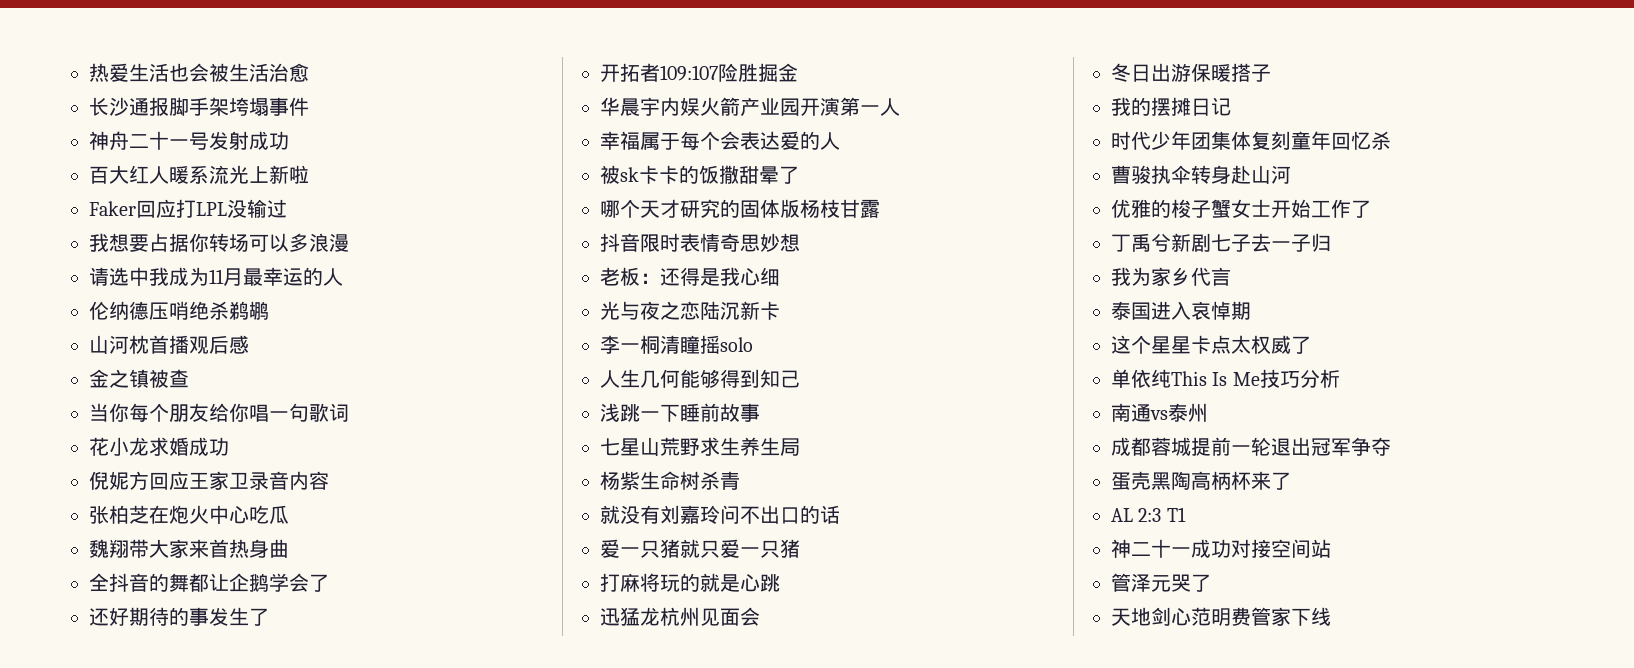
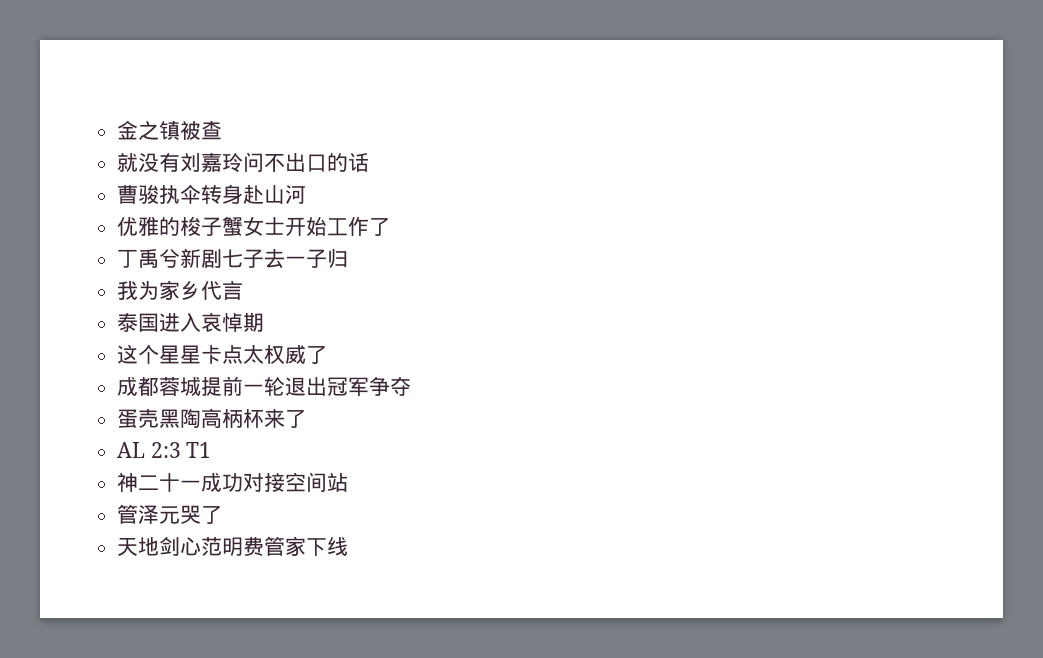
- 热爱生活也会被生活治愈
- 长沙通报脚手架垮塌事件
- 神舟二十一号发射成功
- 百大红人暖系流光上新啦
- Faker回应打LPL没输过
- 我想要占据你转场可以多浪漫
- 请选中我成为11月最幸运的人
- 伦纳德压哨绝杀鹈鹕
- 山河枕首播观后感
  金之镇被查
- 当你每个朋友给你唱一句歌词
- 花小龙求婚成功
- 倪妮方回应王家卫录音内容
- 张柏芝在炮火中心吃瓜
- 魏翔带大家来首热身曲
- 全抖音的舞都让企鹅学会了
- 还好期待的事发生了
- 开拓者109:107险胜掘金
- 华晨宇内娱火箭产业园开演第一人
- 幸福属于每个会表达爱的人
- 被sk卡卡的饭撒甜晕了
- 哪个天才研究的固体版杨枝甘露
- 抖音限时表情奇思妙想
- 老板：还得是我心细
- 光与夜之恋陆沉新卡
- 李一桐清瞳摇solo
- 人生几何能够得到知己
- 浅跳一下睡前故事
- 七星山荒野求生养生局
- 杨紫生命树杀青
- 爱一只猪就只爱一只猪
- 打麻将玩的就是心跳
- 迅猛龙杭州见面会
- 冬日出游保暖搭子
- 我的摆摊日记
- 时代少年团集体复刻童年回忆杀
- 单依纯This Is Me技巧分析
- 南通vs泰州

